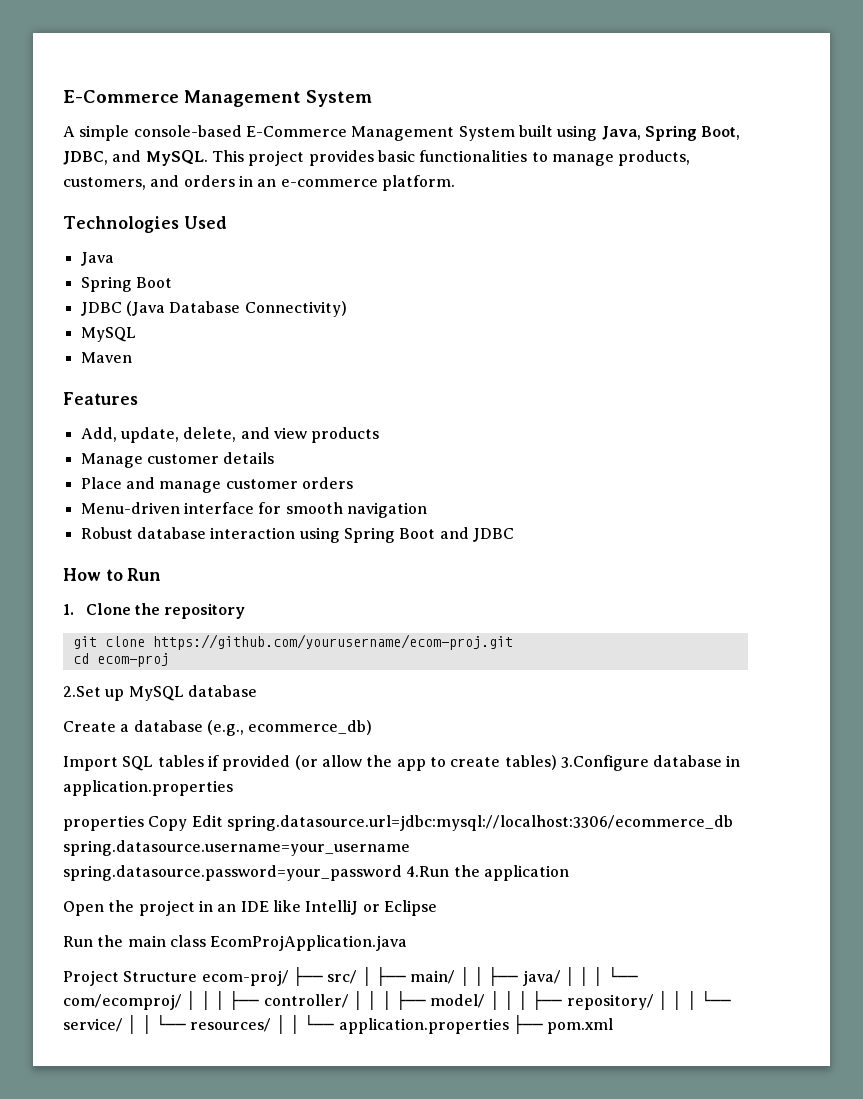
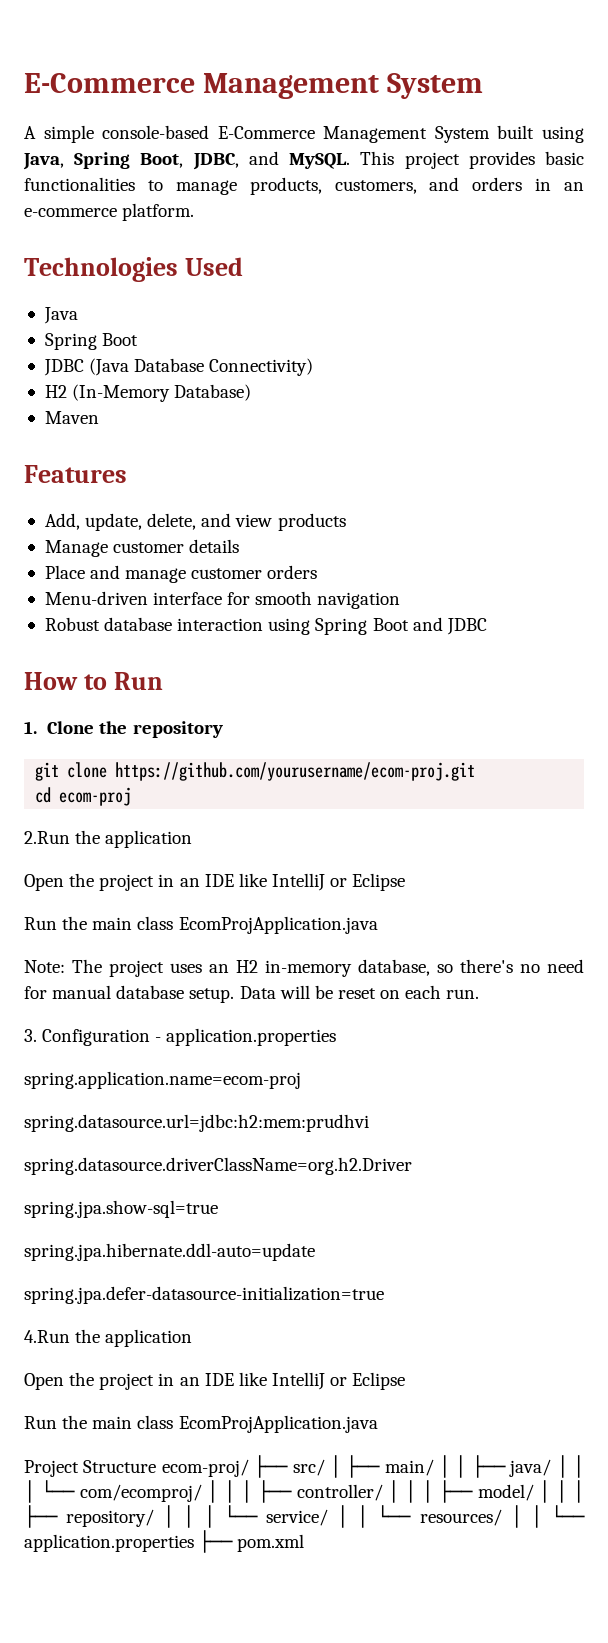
  JDBC (Java Database Connectivity)
- MySQL
+ H2 (In-Memory Database)
- 2.Set up MySQL database
- Create a database (e.g., ecommerce_db)
- Import SQL tables if provided (or allow the app to create tables) 3.Configure database in application.properties
- properties Copy Edit spring.datasource.url=jdbc:mysql://localhost:3306/ecommerce_db spring.datasource.username=your_username spring.datasource.password=your_password 4.Run the application
+ 2.Run the application
+ Open the project in an IDE like IntelliJ or Eclipse
+ Run the main class EcomProjApplication.java
+ Note: The project uses an H2 in-memory database, so there's no need for manual database setup. Data will be reset on each run.
+ 3. Configuration - application.properties
+ spring.application.name=ecom-proj
+ spring.datasource.url=jdbc:h2:mem:prudhvi
+ spring.datasource.driverClassName=org.h2.Driver
+ spring.jpa.show-sql=true
+ spring.jpa.hibernate.ddl-auto=update
+ spring.jpa.defer-datasource-initialization=true
+ 4.Run the application

